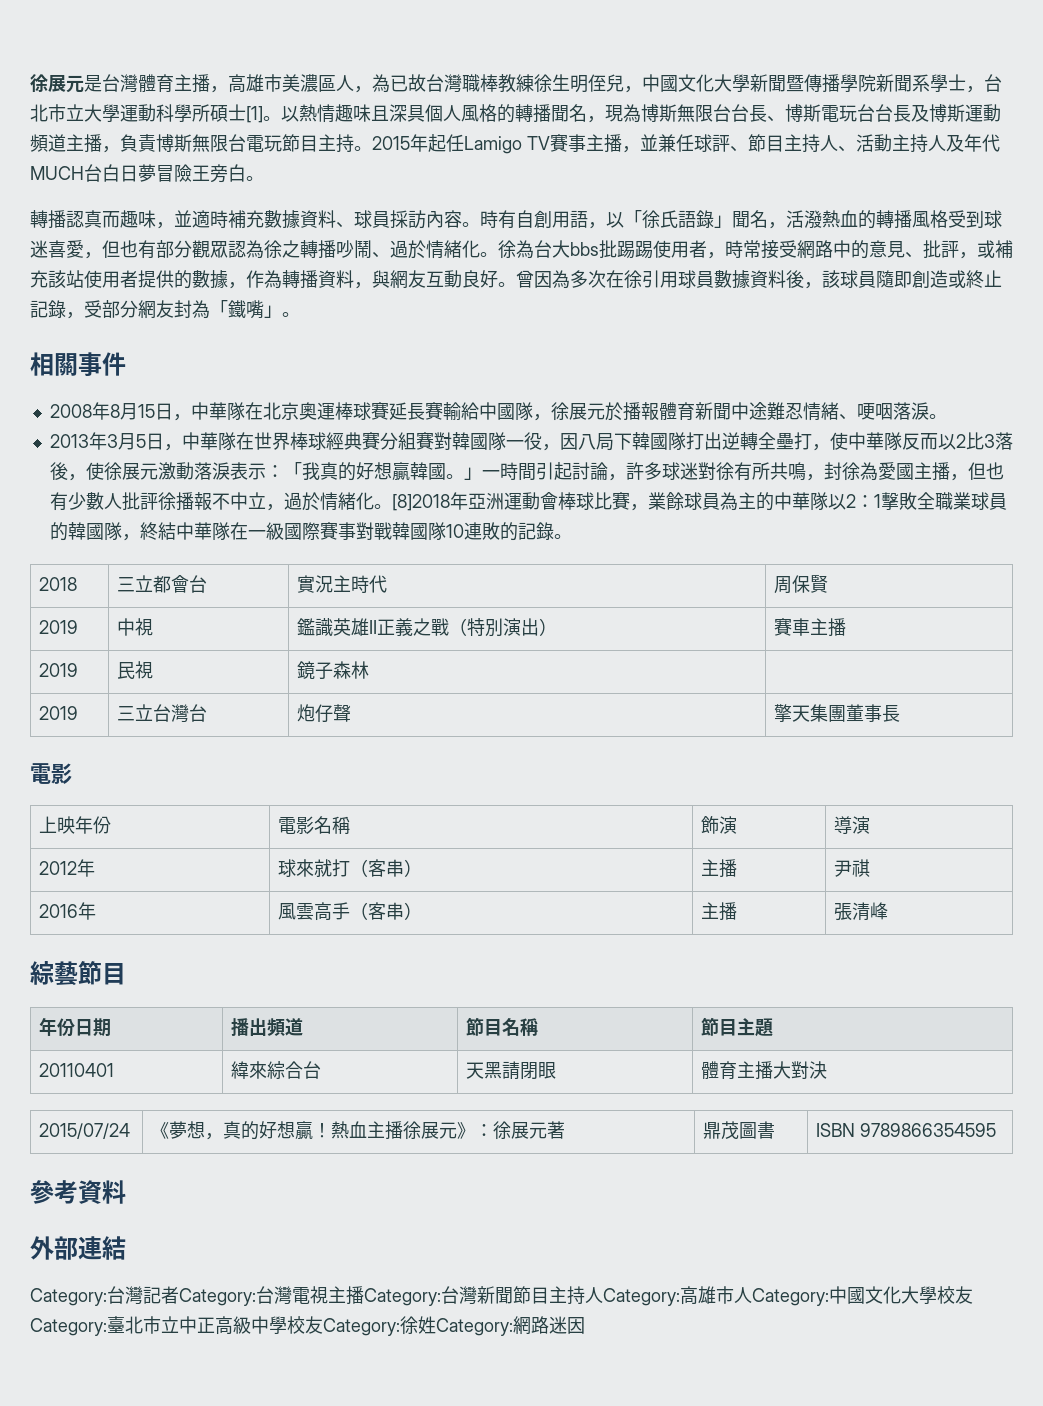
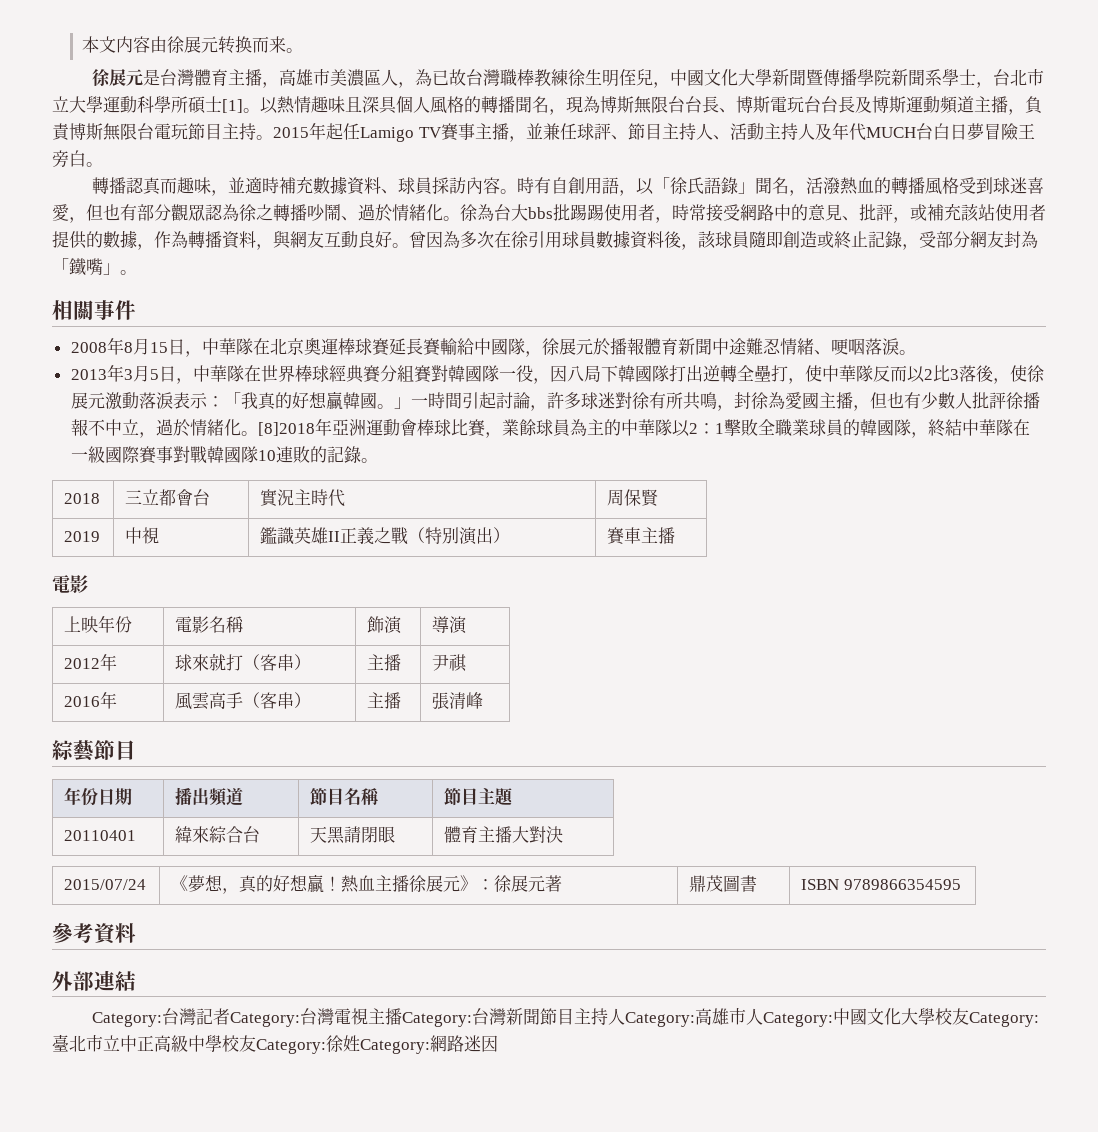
+ 本文内容由徐展元转换而来。
- 2019 | 民視 | 鏡子森林 |
- 2019 | 三立台灣台 | 炮仔聲 | 擎天集團董事長

